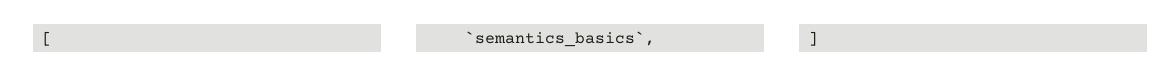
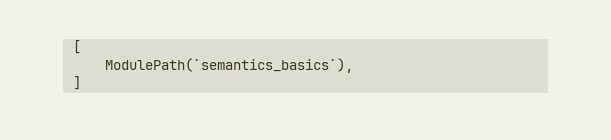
- `semantics_basics`,
+ ModulePath(`semantics_basics`),

